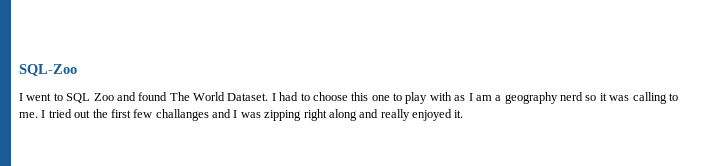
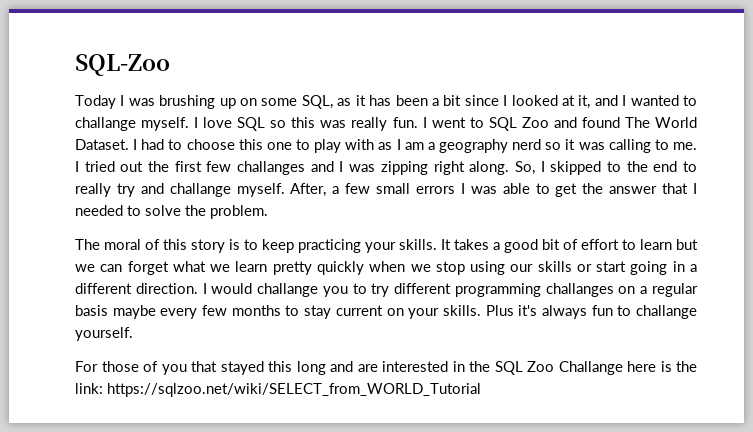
+ Today I was brushing up on some SQL, as it has been a bit since I looked at it, and I wanted to challange myself. I love SQL so this was really fun.
- I tried out the first few challanges and I was zipping right along and really enjoyed it.
+ I tried out the first few challanges and I was zipping right along. So, I skipped to the end to really try and challange myself. After, a few small errors I was able to get the answer that I needed to solve the problem.
+ The moral of this story is to keep practicing your skills. It takes a good bit of effort to learn but we can forget what we learn pretty quickly when we stop using our skills or start going in a different direction. I would challange you to try different programming challanges on a regular basis maybe every few months to stay current on your skills. Plus it's always fun to challange yourself.
+ For those of you that stayed this long and are interested in the SQL Zoo Challange here is the link: https://sqlzoo.net/wiki/SELECT_from_WORLD_Tutorial

